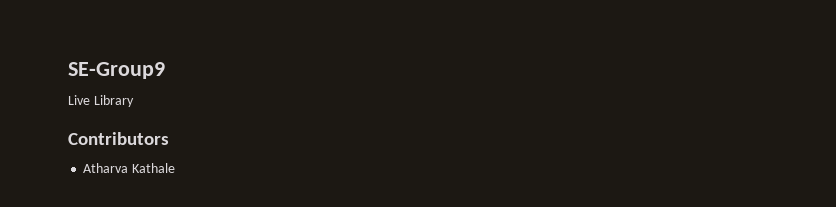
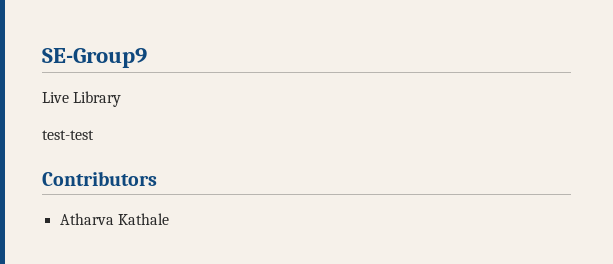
+ test-test

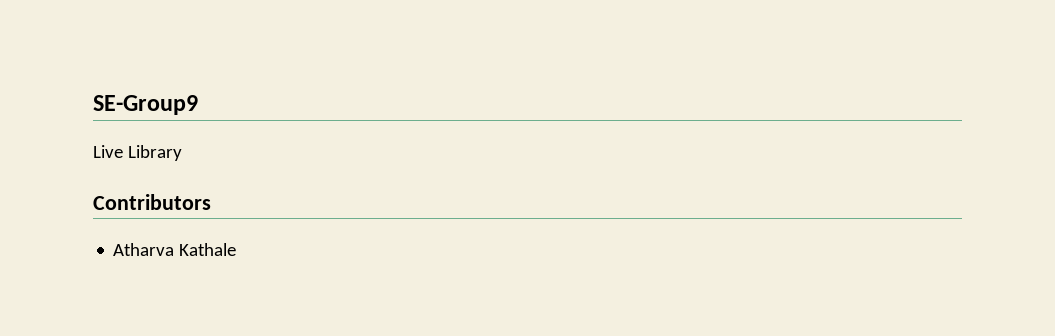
- test-test

